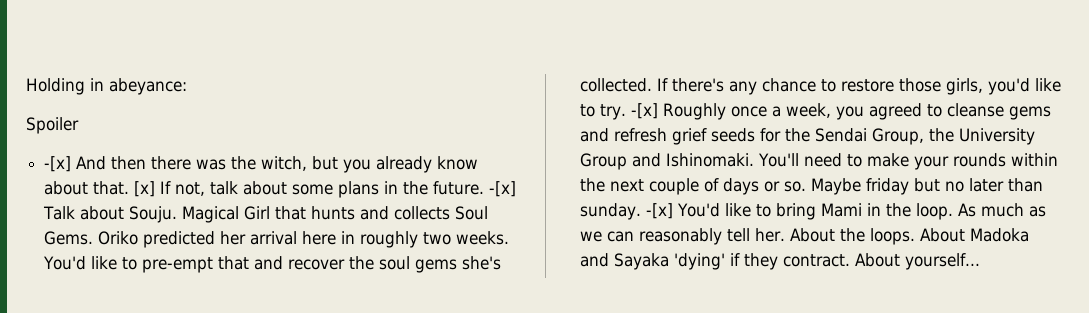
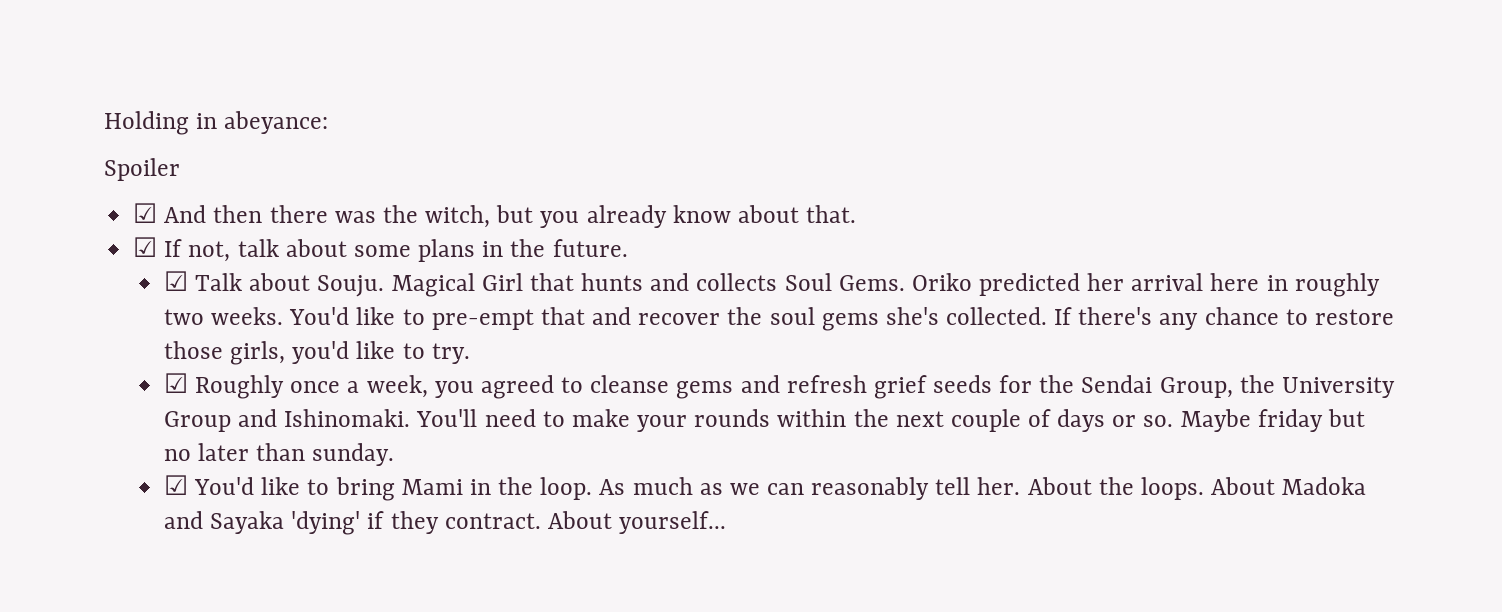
- -[x] And then there was the witch, but you already know about that. [x] If not, talk about some plans in the future. -[x] Talk about Souju.
+ ☑ And then there was the witch, but you already know about that.
+ ☑ If not, talk about some plans in the future.
+ ☑ Talk about Souju.
- If there's any chance to restore those girls, you'd like to try. -[x] Roughly once a week, you agreed to cleanse gems and refresh grief seeds for the Sendai Group, the University Group and Ishinomaki.
+ If there's any chance to restore those girls, you'd like to try.
+ ☑ Roughly once a week, you agreed to cleanse gems and refresh grief seeds for the Sendai Group, the University Group and Ishinomaki.
- Maybe friday but no later than sunday. -[x] You'd like to bring Mami in the loop.
+ Maybe friday but no later than sunday.
+ ☑ You'd like to bring Mami in the loop.

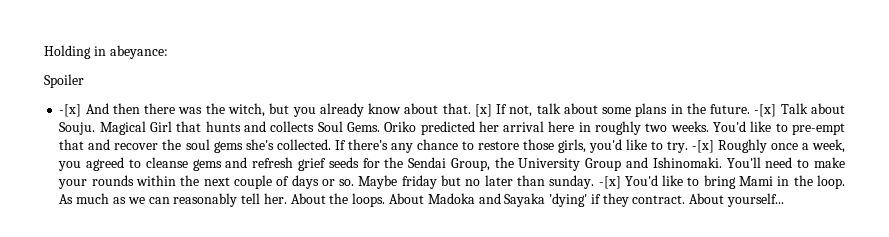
- ☑ And then there was the witch, but you already know about that.
- ☑ If not, talk about some plans in the future.
- ☑ Talk about Souju.
+ -[x] And then there was the witch, but you already know about that. [x] If not, talk about some plans in the future. -[x] Talk about Souju.
- If there's any chance to restore those girls, you'd like to try.
- ☑ Roughly once a week, you agreed to cleanse gems and refresh grief seeds for the Sendai Group, the University Group and Ishinomaki.
+ If there's any chance to restore those girls, you'd like to try. -[x] Roughly once a week, you agreed to cleanse gems and refresh grief seeds for the Sendai Group, the University Group and Ishinomaki.
- Maybe friday but no later than sunday.
- ☑ You'd like to bring Mami in the loop.
+ Maybe friday but no later than sunday. -[x] You'd like to bring Mami in the loop.

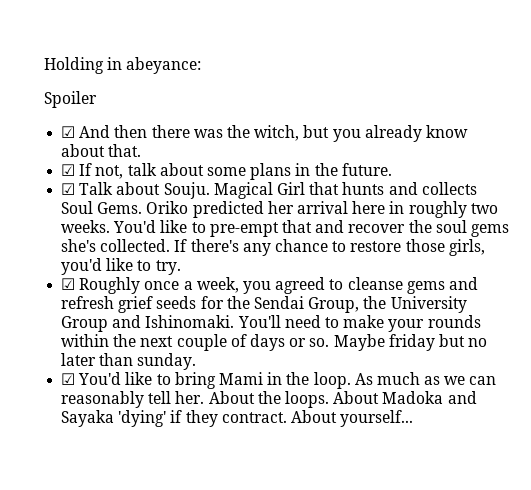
- -[x] And then there was the witch, but you already know about that. [x] If not, talk about some plans in the future. -[x] Talk about Souju.
+ ☑ And then there was the witch, but you already know about that.
+ ☑ If not, talk about some plans in the future.
+ ☑ Talk about Souju.
- If there's any chance to restore those girls, you'd like to try. -[x] Roughly once a week, you agreed to cleanse gems and refresh grief seeds for the Sendai Group, the University Group and Ishinomaki.
+ If there's any chance to restore those girls, you'd like to try.
+ ☑ Roughly once a week, you agreed to cleanse gems and refresh grief seeds for the Sendai Group, the University Group and Ishinomaki.
- Maybe friday but no later than sunday. -[x] You'd like to bring Mami in the loop.
+ Maybe friday but no later than sunday.
+ ☑ You'd like to bring Mami in the loop.

